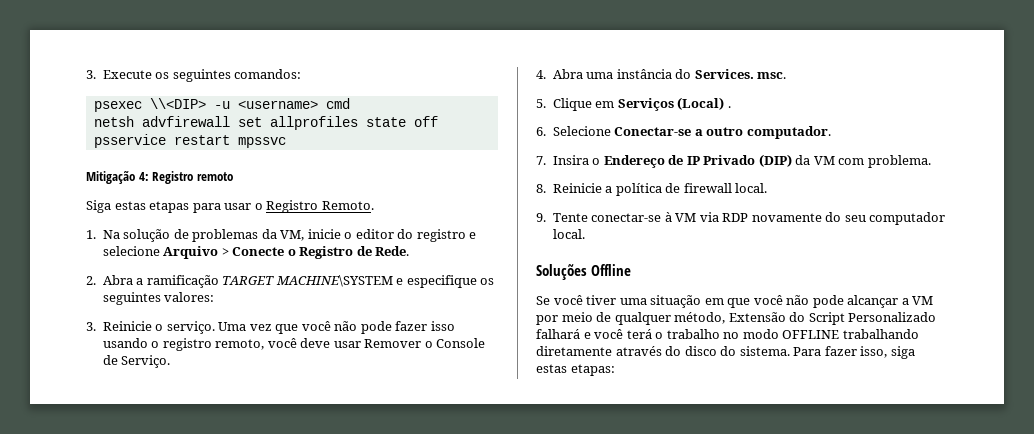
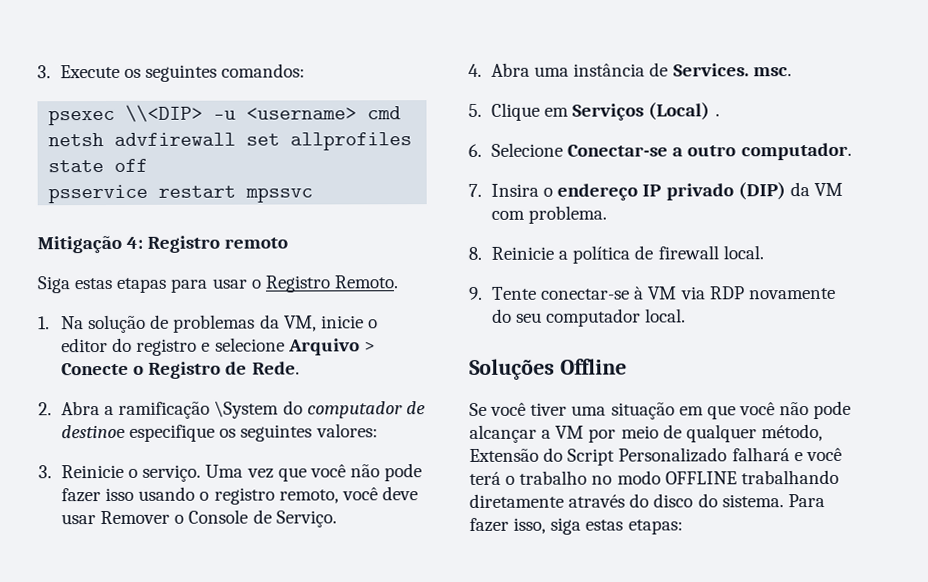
- 2. Abra a ramificação TARGET MACHINE\SYSTEM e especifique os seguintes valores:
+ 2. Abra a ramificação \System do computador de destinoe especifique os seguintes valores:
- 4. Abra uma instância do Services. msc.
+ 4. Abra uma instância de Services. msc.
- 7. Insira o Endereço de IP Privado (DIP) da VM com problema.
+ 7. Insira o endereço IP privado (DIP) da VM com problema.

